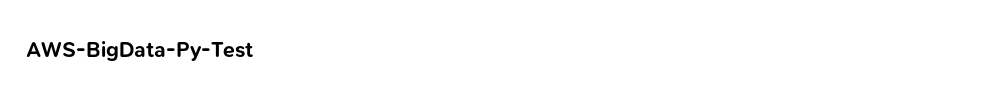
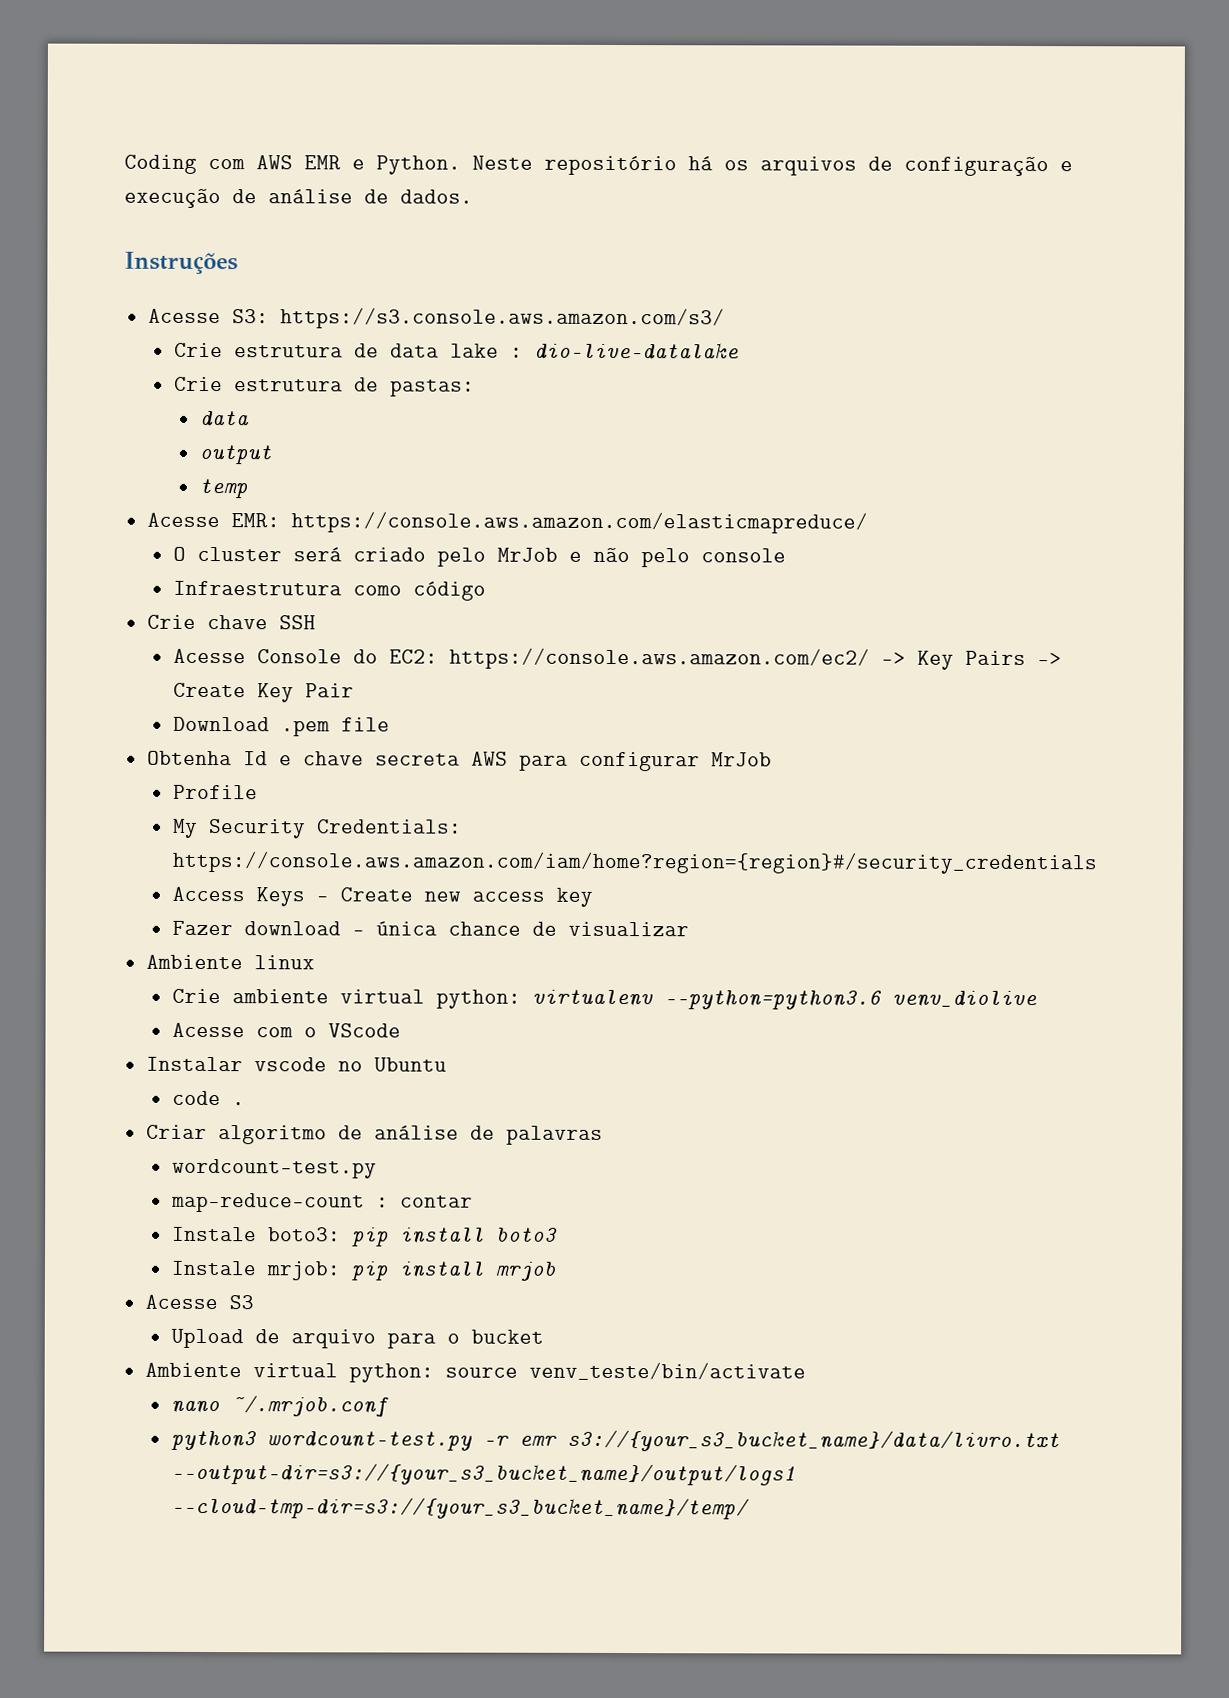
- AWS-BigData-Py-Test
+ Coding com AWS EMR e Python. Neste repositório há os arquivos de configuração e execução de análise de dados.
+ Instruções
+ Acesse S3: https://s3.console.aws.amazon.com/s3/
+ Crie estrutura de data lake : dio-live-datalake
+ Crie estrutura de pastas:
+ data
+ output
+ temp
+ Acesse EMR: https://console.aws.amazon.com/elasticmapreduce/
+ O cluster será criado pelo MrJob e não pelo console
+ Infraestrutura como código
+ Crie chave SSH
+ Acesse Console do EC2: https://console.aws.amazon.com/ec2/ -> Key Pairs -> Create Key Pair
+ Download .pem file
+ Obtenha Id e chave secreta AWS para configurar MrJob
+ Profile
+ My Security Credentials: https://console.aws.amazon.com/iam/home?region={region}#/security_credentials
+ Access Keys - Create new access key
+ Fazer download - única chance de visualizar
+ Ambiente linux
+ Crie ambiente virtual python: virtualenv --python=python3.6 venv_diolive
+ Acesse com o VScode
+ Instalar vscode no Ubuntu
+ code .
+ Criar algoritmo de análise de palavras
+ wordcount-test.py
+ map-reduce-count : contar
+ Instale boto3: pip install boto3
+ Instale mrjob: pip install mrjob
+ Acesse S3
+ Upload de arquivo para o bucket
+ Ambiente virtual python: source venv_teste/bin/activate
+ nano ~/.mrjob.conf
+ python3 wordcount-test.py -r emr s3://{your_s3_bucket_name}/data/livro.txt --output-dir=s3://{your_s3_bucket_name}/output/logs1 --cloud-tmp-dir=s3://{your_s3_bucket_name}/temp/

